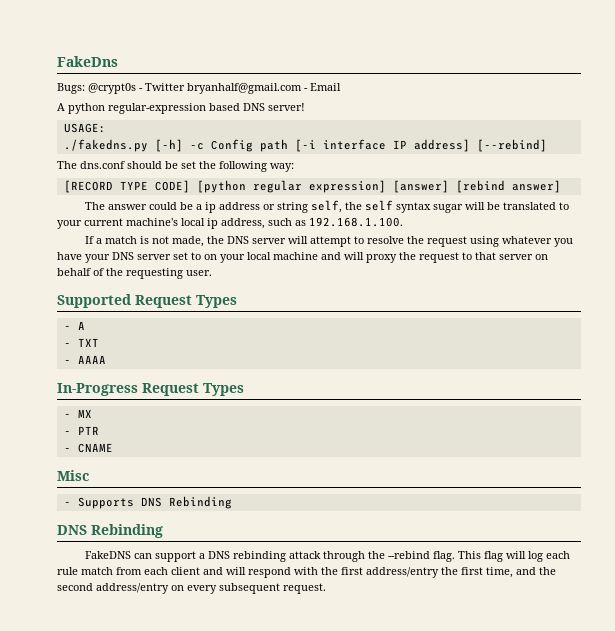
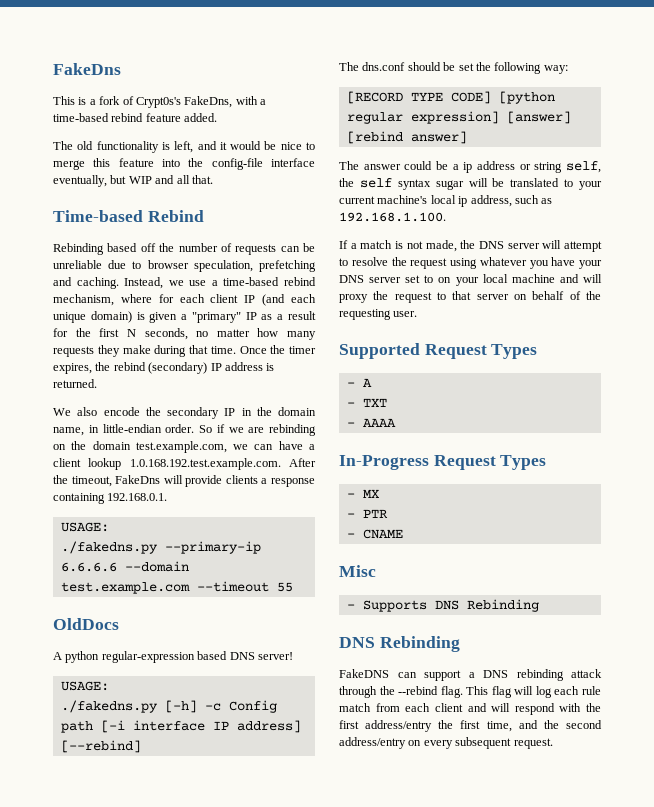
- Bugs: @crypt0s - Twitter bryanhalf@gmail.com - Email
+ This is a fork of Crypt0s's FakeDns, with a time-based rebind feature added.
+ The old functionality is left, and it would be nice to merge this feature into the config-file interface eventually, but WIP and all that.
+ Time-based Rebind
+ Rebinding based off the number of requests can be unreliable due to browser speculation, prefetching and caching. Instead, we use a time-based rebind mechanism, where for each client IP (and each unique domain) is given a "primary" IP as a result for the first N seconds, no matter how many requests they make during that time. Once the timer expires, the rebind (secondary) IP address is returned.
+ We also encode the secondary IP in the domain name, in little-endian order. So if we are rebinding on the domain test.example.com, we can have a client lookup 1.0.168.192.test.example.com. After the timeout, FakeDns will provide clients a response containing 192.168.0.1.
+ USAGE:
+ ./fakedns.py --primary-ip 6.6.6.6 --domain test.example.com --timeout 55
+ OldDocs

